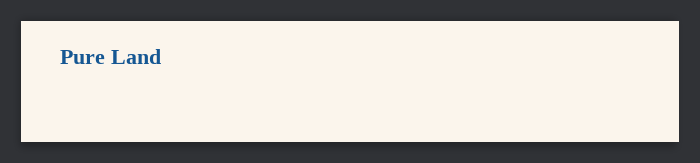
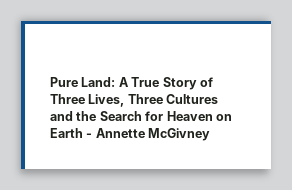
- Pure Land
+ Pure Land: A True Story of Three Lives, Three Cultures and the Search for Heaven on Earth - Annette McGivney

